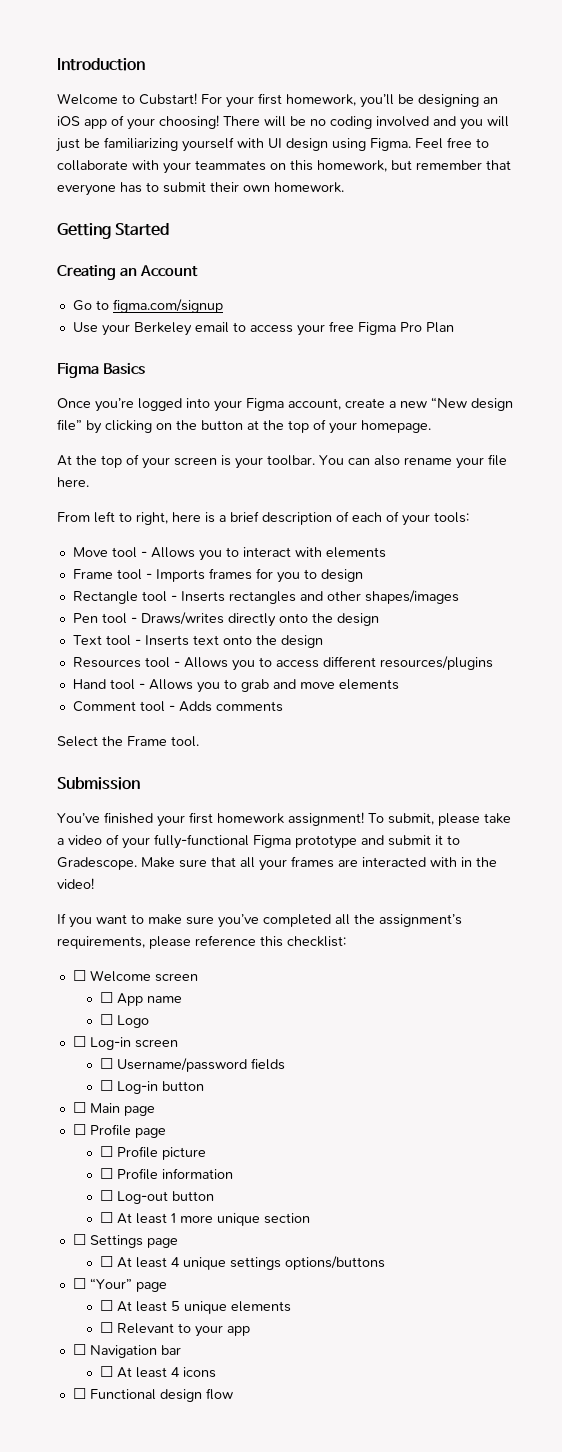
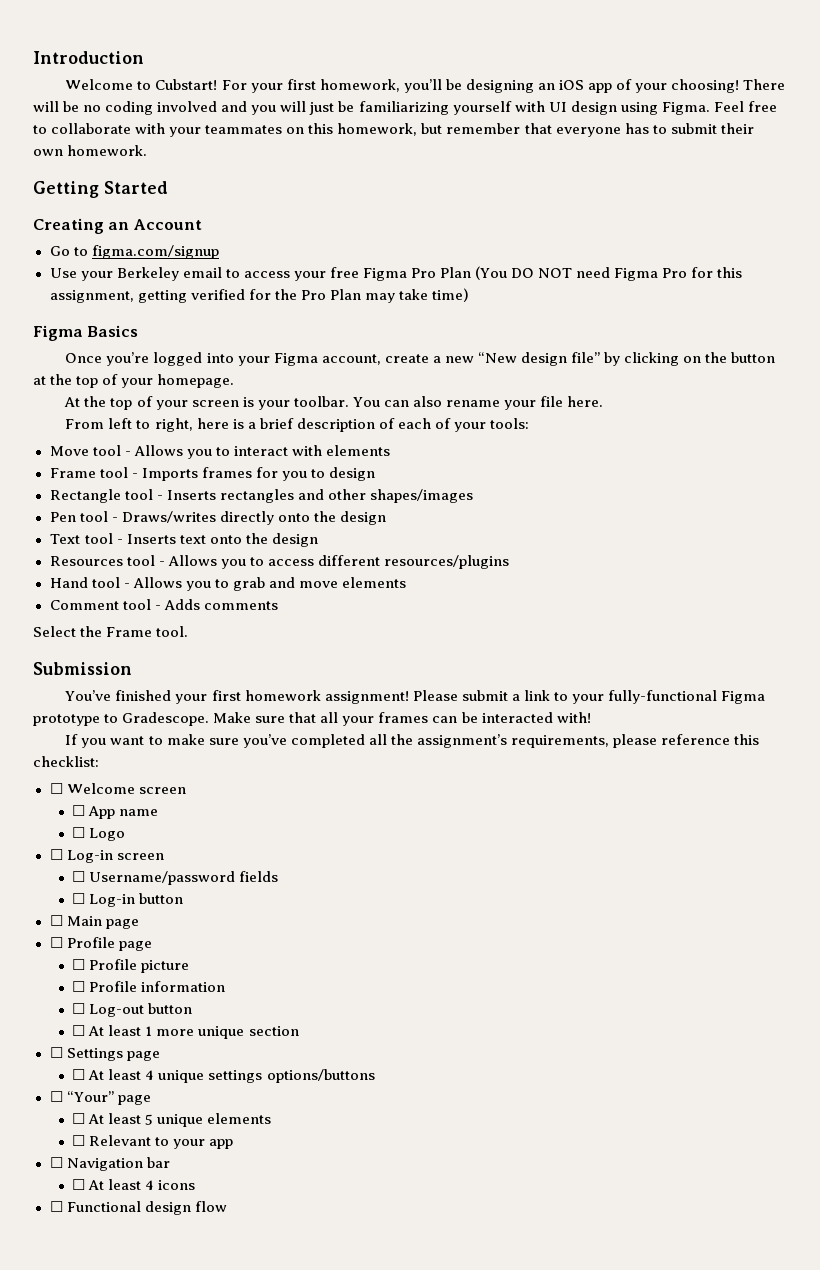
- Use your Berkeley email to access your free Figma Pro Plan
+ Use your Berkeley email to access your free Figma Pro Plan (You DO NOT need Figma Pro for this assignment, getting verified for the Pro Plan may take time)
- To submit, please take a video of your fully-functional Figma prototype and submit it to Gradescope.
+ Please submit a link to your fully-functional Figma prototype to Gradescope.
- Make sure that all your frames are interacted with in the video!
+ Make sure that all your frames can be interacted with!

